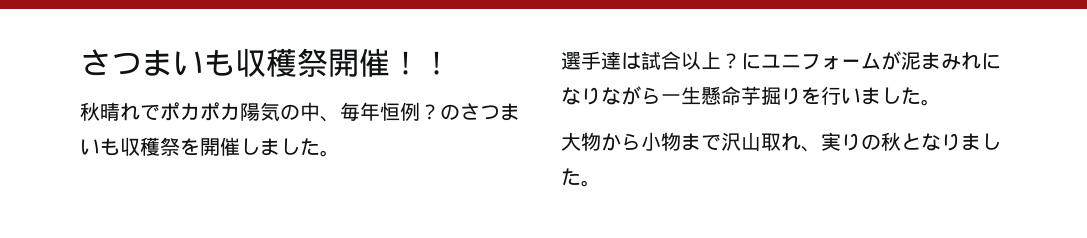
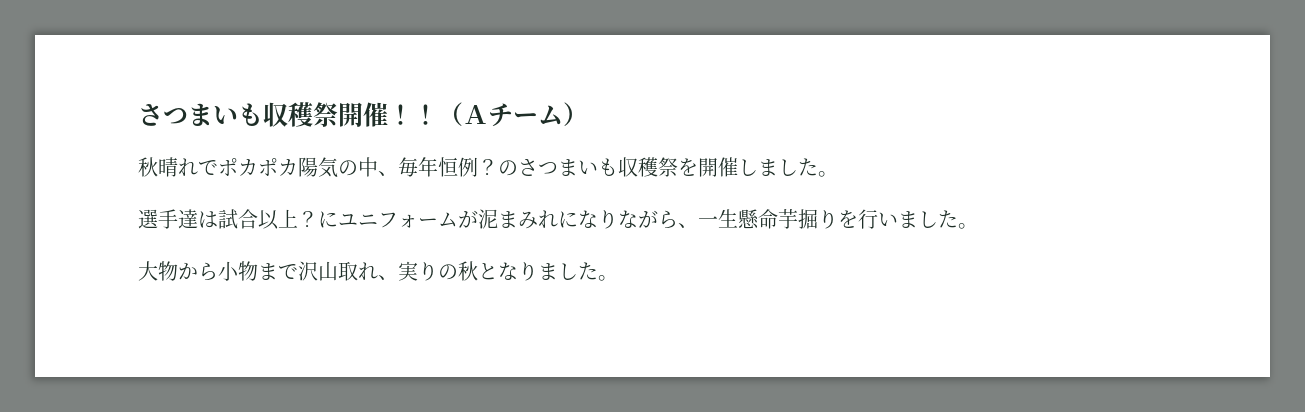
+ （Ａチーム）
- にユニフォームが泥まみれになりながら一生懸命芋掘りを行いました。
+ にユニフォームが泥まみれになりながら、一生懸命芋掘りを行いました。

